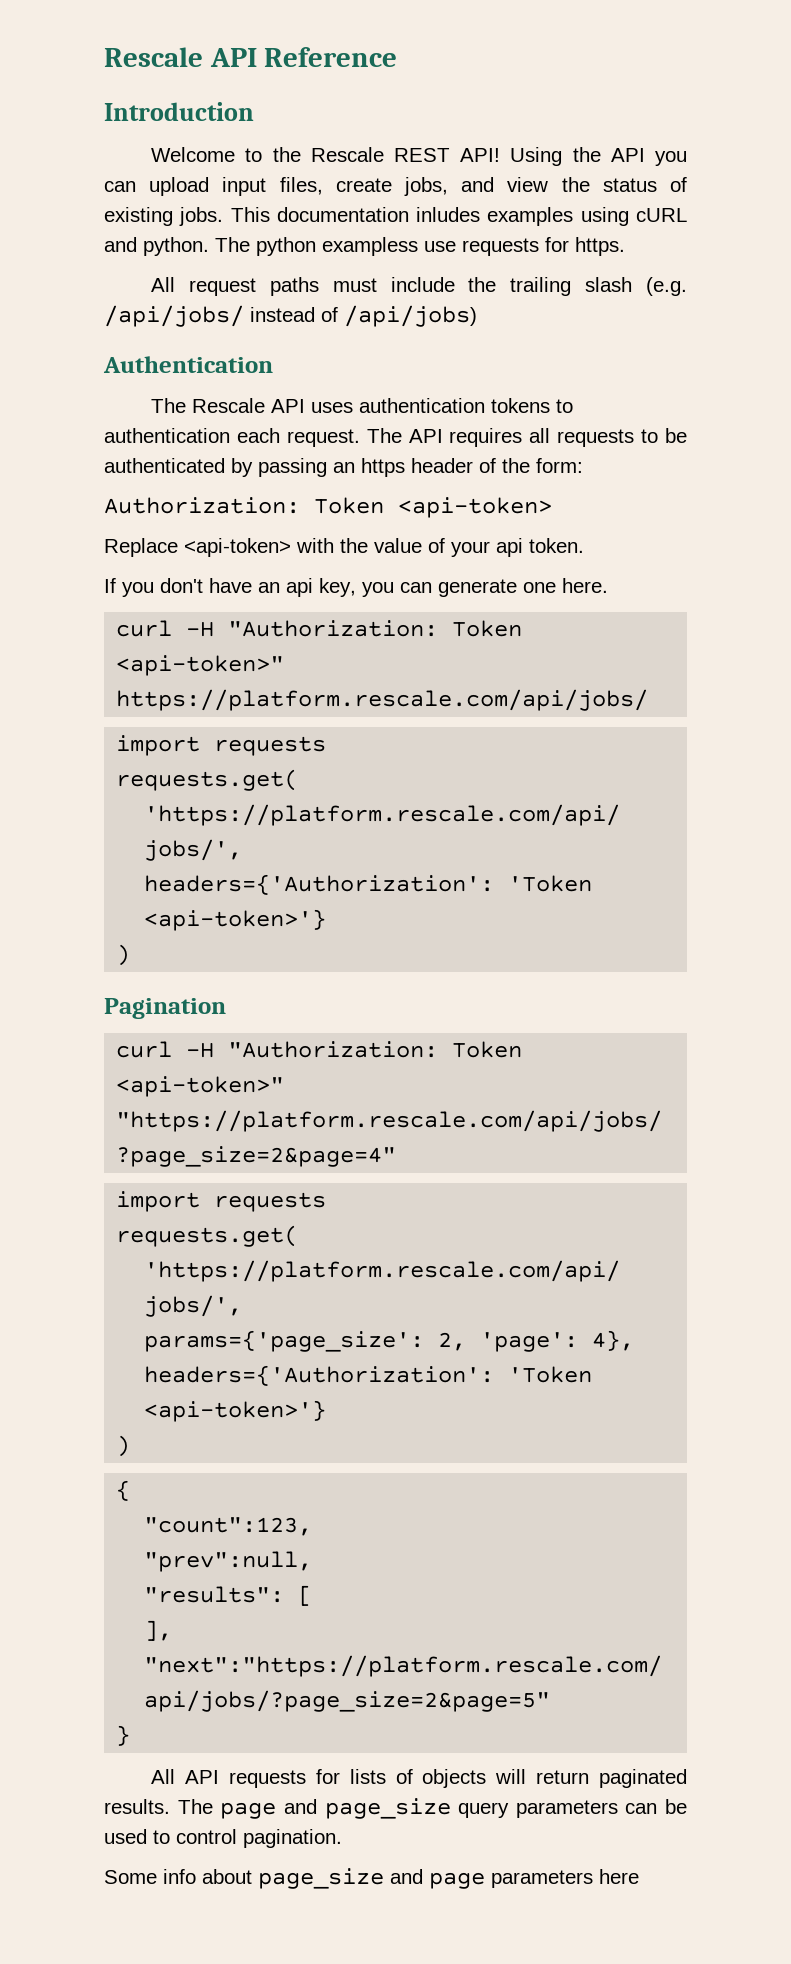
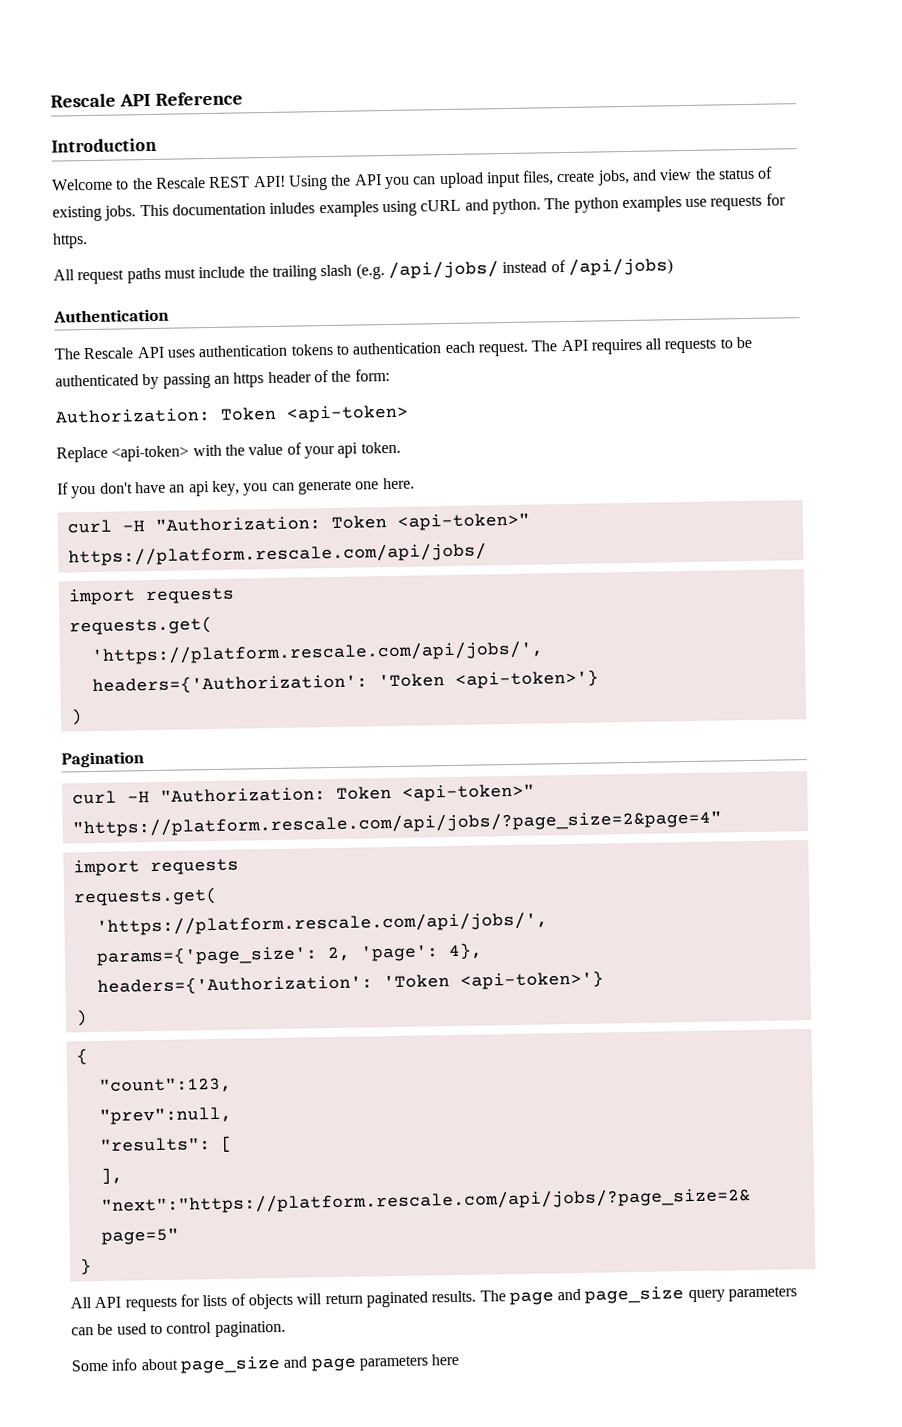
- The python exampless use requests for https.
+ The python examples use requests for https.

